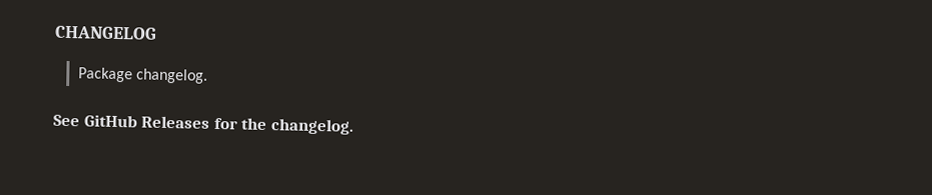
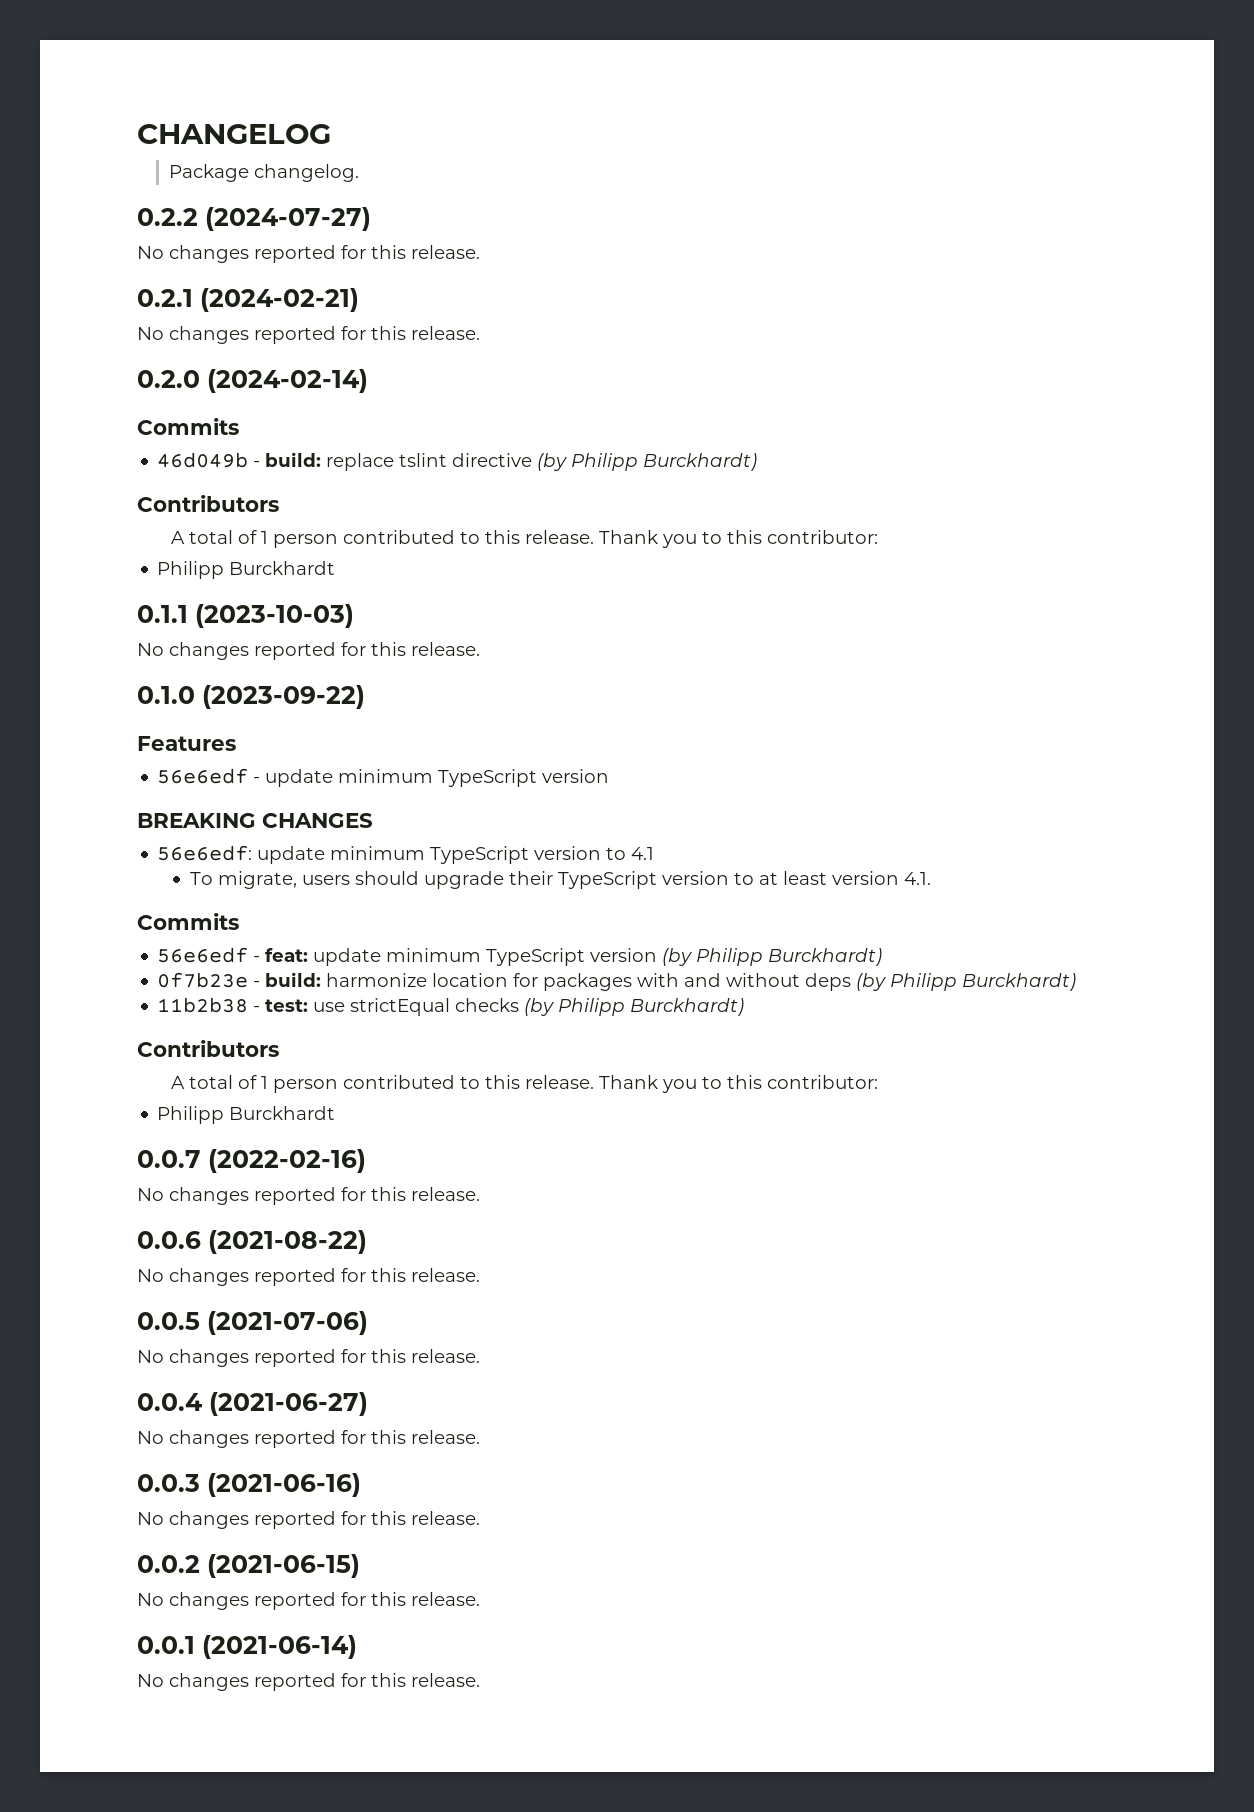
- See GitHub Releases for the changelog.
+ 0.2.2 (2024-07-27)
+ No changes reported for this release.
+ 0.2.1 (2024-02-21)
+ No changes reported for this release.
+ 0.2.0 (2024-02-14)
+ Commits
+ 46d049b - build: replace tslint directive (by Philipp Burckhardt)
+ Contributors
+ A total of 1 person contributed to this release. Thank you to this contributor:
+ Philipp Burckhardt
+ 0.1.1 (2023-10-03)
+ No changes reported for this release.
+ 0.1.0 (2023-09-22)
+ Features
+ 56e6edf - update minimum TypeScript version
+ BREAKING CHANGES
+ 56e6edf: update minimum TypeScript version to 4.1
+ To migrate, users should upgrade their TypeScript version to at least version 4.1.
+ Commits
+ 56e6edf - feat: update minimum TypeScript version (by Philipp Burckhardt)
+ 0f7b23e - build: harmonize location for packages with and without deps (by Philipp Burckhardt)
+ 11b2b38 - test: use strictEqual checks (by Philipp Burckhardt)
+ Contributors
+ A total of 1 person contributed to this release. Thank you to this contributor:
+ Philipp Burckhardt
+ 0.0.7 (2022-02-16)
+ No changes reported for this release.
+ 0.0.6 (2021-08-22)
+ No changes reported for this release.
+ 0.0.5 (2021-07-06)
+ No changes reported for this release.
+ 0.0.4 (2021-06-27)
+ No changes reported for this release.
+ 0.0.3 (2021-06-16)
+ No changes reported for this release.
+ 0.0.2 (2021-06-15)
+ No changes reported for this release.
+ 0.0.1 (2021-06-14)
+ No changes reported for this release.

